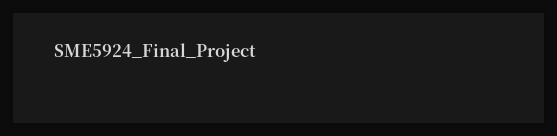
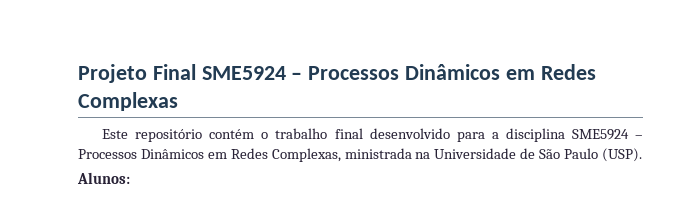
- SME5924_Final_Project
+ Projeto Final SME5924 – Processos Dinâmicos em Redes Complexas
+ Este repositório contém o trabalho final desenvolvido para a disciplina SME5924 – Processos Dinâmicos em Redes Complexas, ministrada na Universidade de São Paulo (USP).
+ Alunos:

